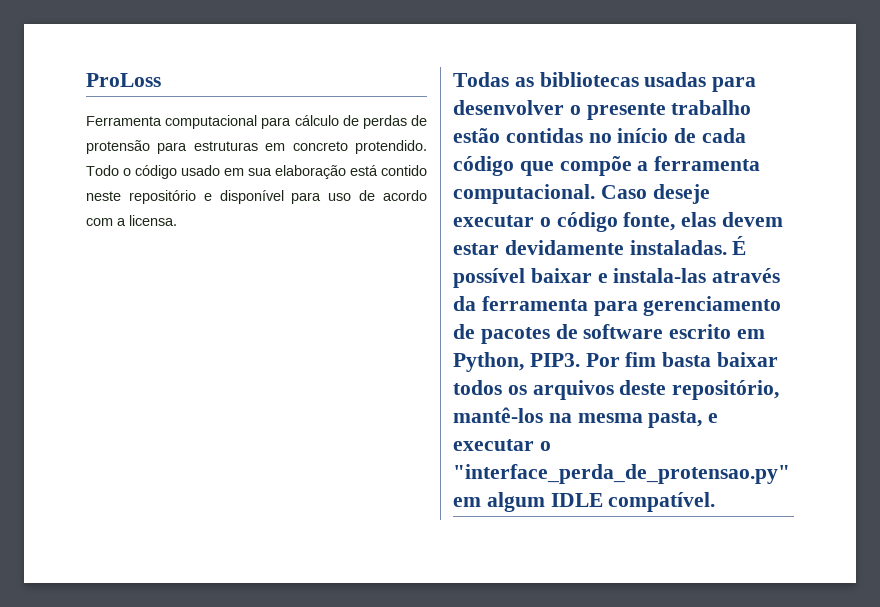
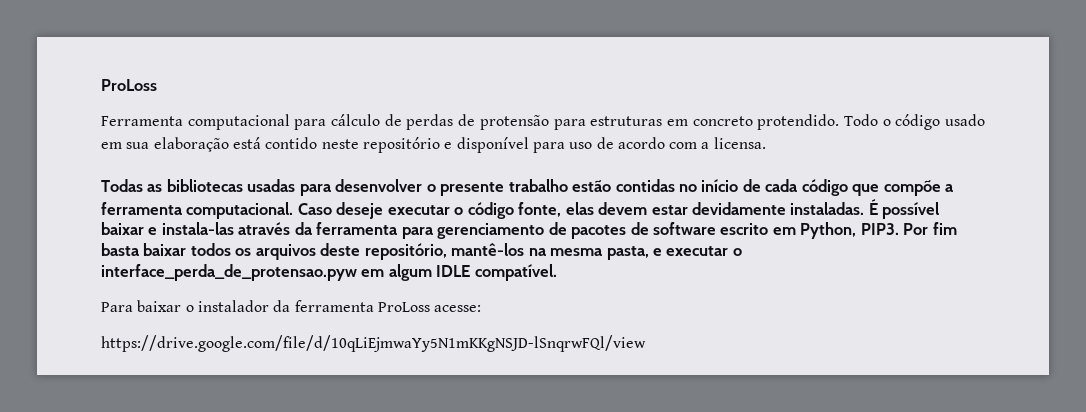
- Por fim basta baixar todos os arquivos deste repositório, mantê-los na mesma pasta, e executar o "interface_perda_de_protensao.py" em algum IDLE compatível.
+ Por fim basta baixar todos os arquivos deste repositório, mantê-los na mesma pasta, e executar o interface_perda_de_protensao.pyw em algum IDLE compatível.
+ Para baixar o instalador da ferramenta ProLoss acesse:
+ https://drive.google.com/file/d/10qLiEjmwaYy5N1mKKgNSJD-lSnqrwFQl/view

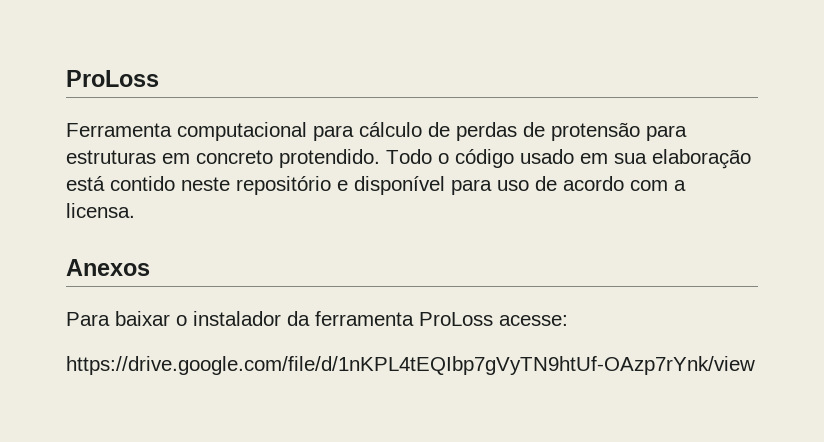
- Todas as bibliotecas usadas para desenvolver o presente trabalho estão contidas no início de cada código que compõe a ferramenta computacional. Caso deseje executar o código fonte, elas devem estar devidamente instaladas. É possível baixar e instala-las através da ferramenta para gerenciamento de pacotes de software escrito em Python, PIP3. Por fim basta baixar todos os arquivos deste repositório, mantê-los na mesma pasta, e executar o interface_perda_de_protensao.pyw em algum IDLE compatível.
+ Anexos
- https://drive.google.com/file/d/10qLiEjmwaYy5N1mKKgNSJD-lSnqrwFQl/view
+ https://drive.google.com/file/d/1nKPL4tEQIbp7gVyTN9htUf-OAzp7rYnk/view

